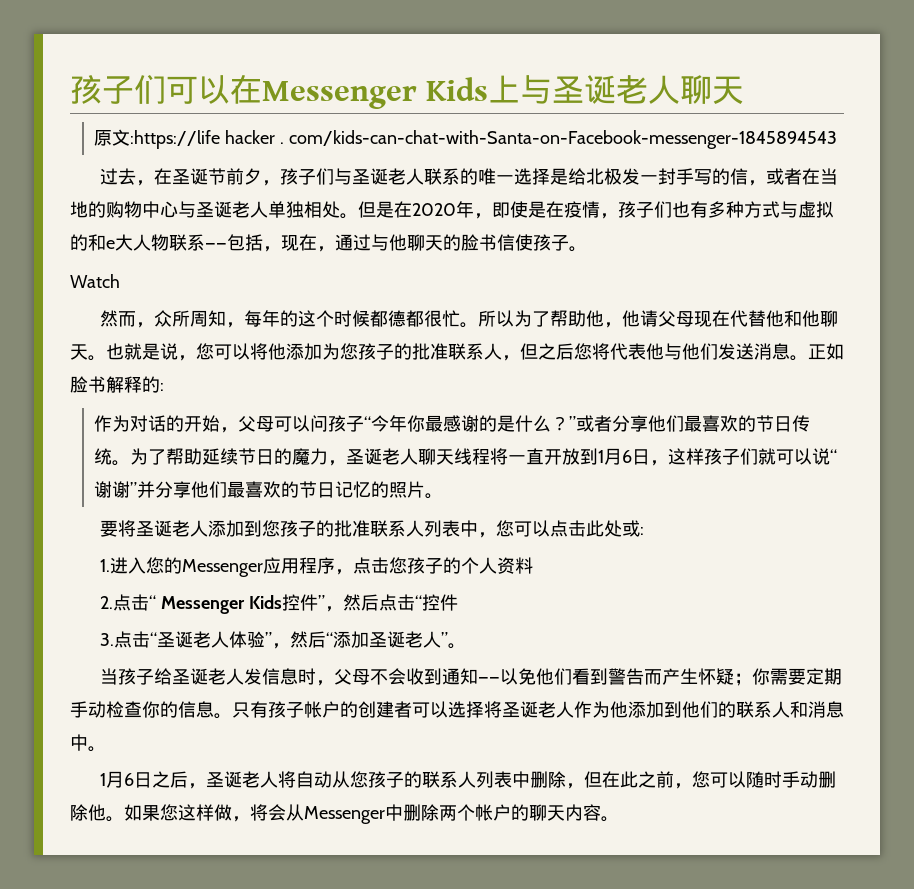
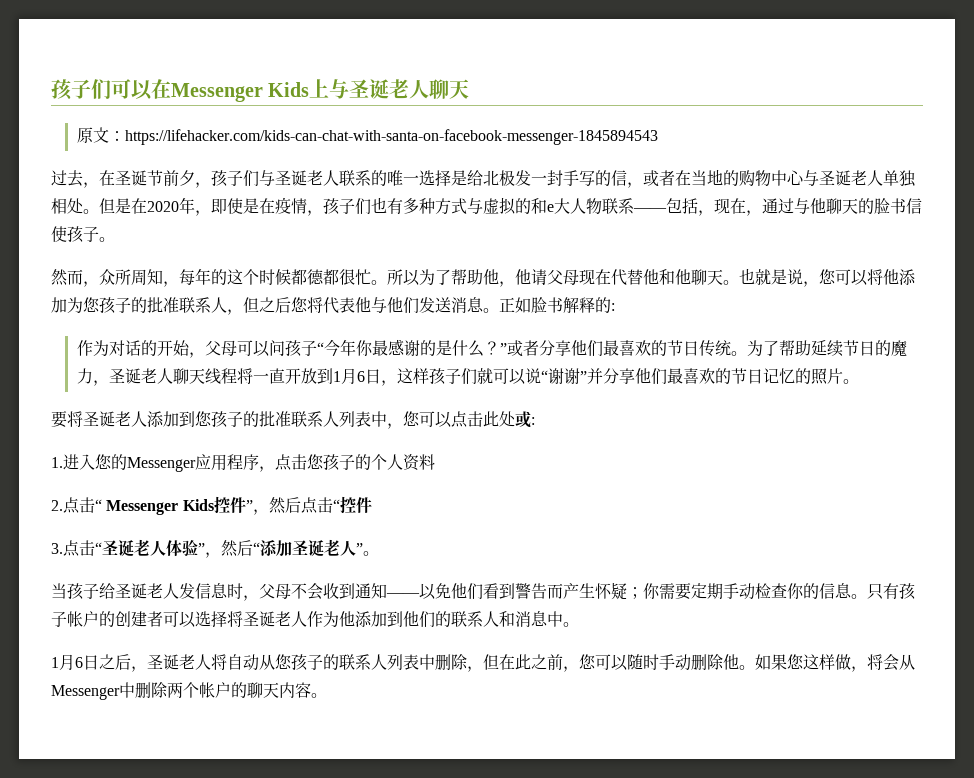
- 原文:https://life hacker . com/kids-can-chat-with-Santa-on-Facebook-messenger-1845894543
+ 原文：https://lifehacker.com/kids-can-chat-with-santa-on-facebook-messenger-1845894543
- Watch

